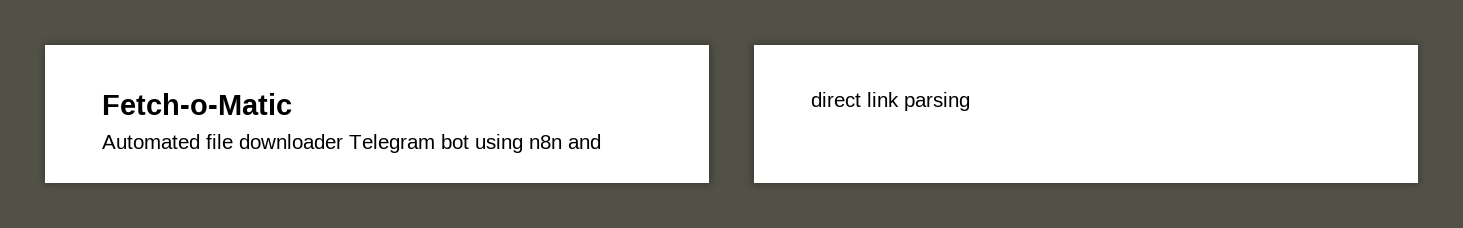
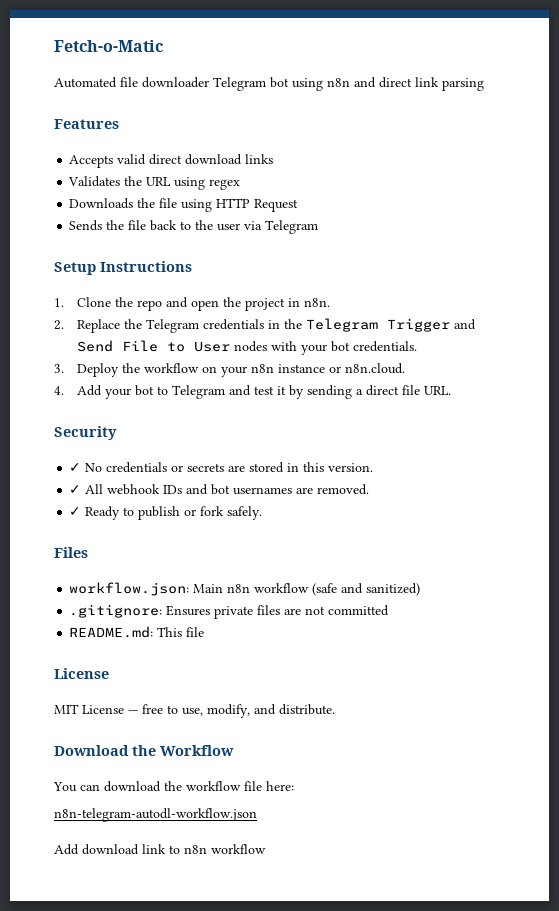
+ Features
+ Accepts valid direct download links
+ Validates the URL using regex
+ Downloads the file using HTTP Request
+ Sends the file back to the user via Telegram
+ Setup Instructions
+ 1. Clone the repo and open the project in n8n.
+ 2. Replace the Telegram credentials in the Telegram Trigger and Send File to User nodes with your bot credentials.
+ 3. Deploy the workflow on your n8n instance or n8n.cloud.
+ 4. Add your bot to Telegram and test it by sending a direct file URL.
+ Security
+ ✓ No credentials or secrets are stored in this version.
+ ✓ All webhook IDs and bot usernames are removed.
+ ✓ Ready to publish or fork safely.
+ Files
+ workflow.json: Main n8n workflow (safe and sanitized)
+ .gitignore: Ensures private files are not committed
+ README.md: This file
+ License
+ MIT License — free to use, modify, and distribute.
+ Download the Workflow
+ You can download the workflow file here:
+ n8n-telegram-autodl-workflow.json
+ Add download link to n8n workflow

